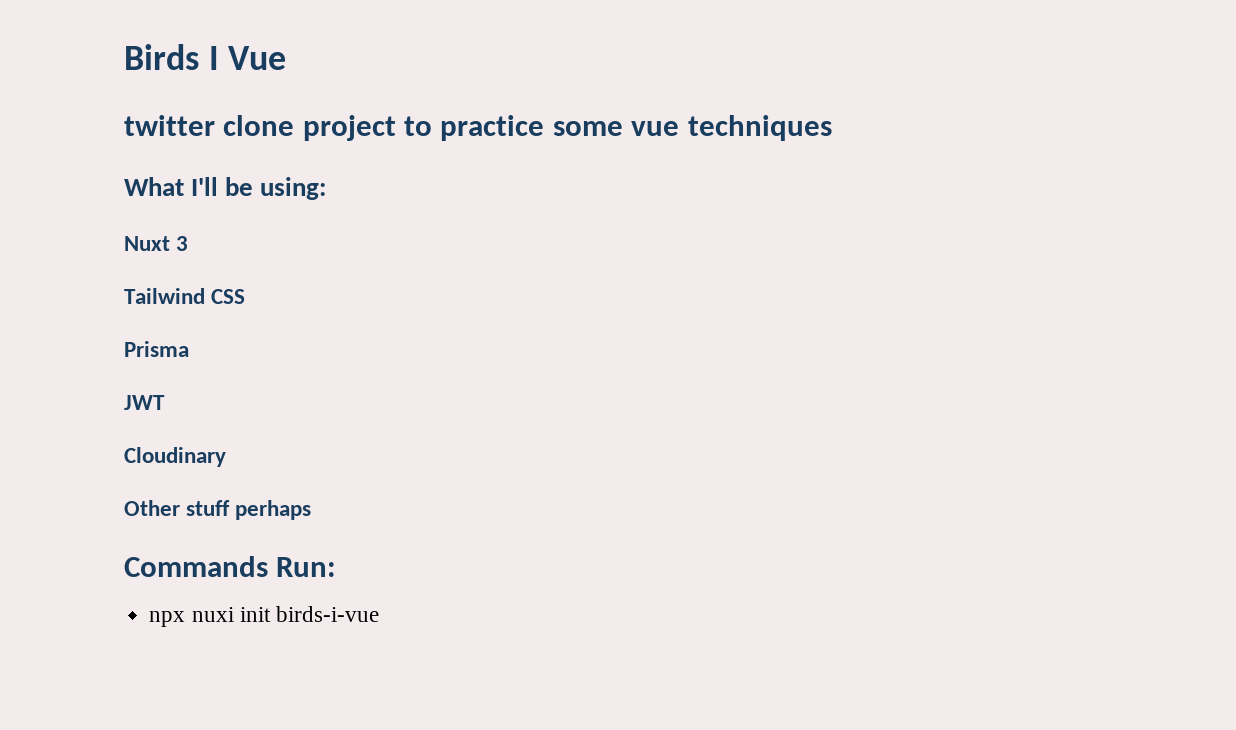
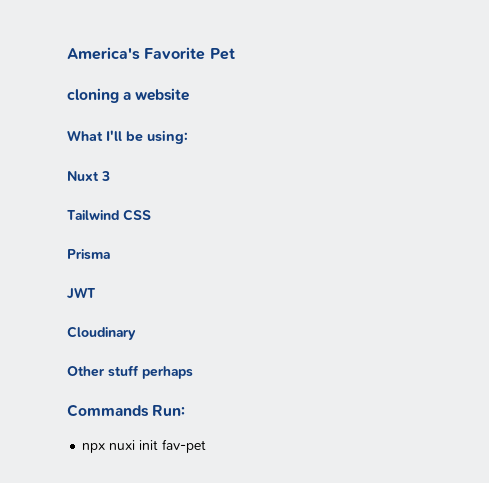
- Birds I Vue
- twitter clone project to practice some vue techniques
+ America's Favorite Pet
+ cloning a website
- npx nuxi init birds-i-vue
+ npx nuxi init fav-pet

